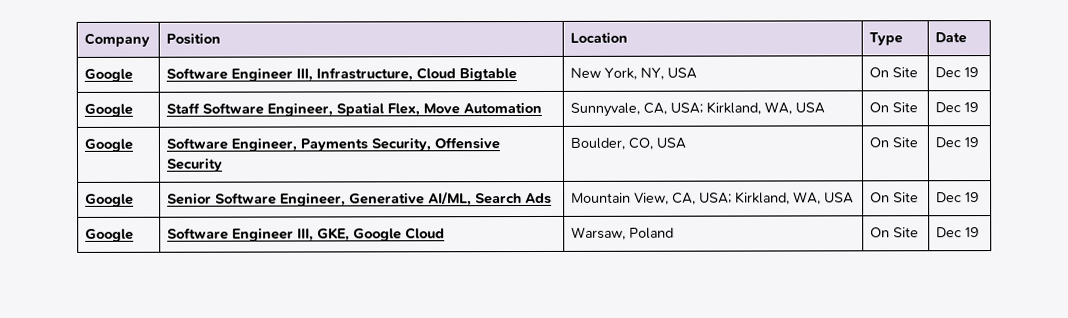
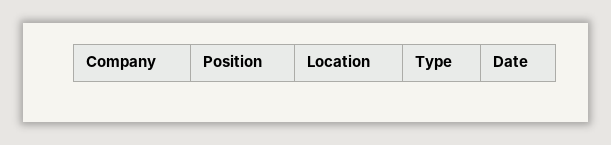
- Google | Software Engineer III, Infrastructure, Cloud Bigtable | New York, NY, USA | On Site | Dec 19
- Google | Staff Software Engineer, Spatial Flex, Move Automation | Sunnyvale, CA, USA; Kirkland, WA, USA | On Site | Dec 19
- Google | Software Engineer, Payments Security, Offensive Security | Boulder, CO, USA | On Site | Dec 19
- Google | Senior Software Engineer, Generative AI/ML, Search Ads | Mountain View, CA, USA; Kirkland, WA, USA | On Site | Dec 19
- Google | Software Engineer III, GKE, Google Cloud | Warsaw, Poland | On Site | Dec 19

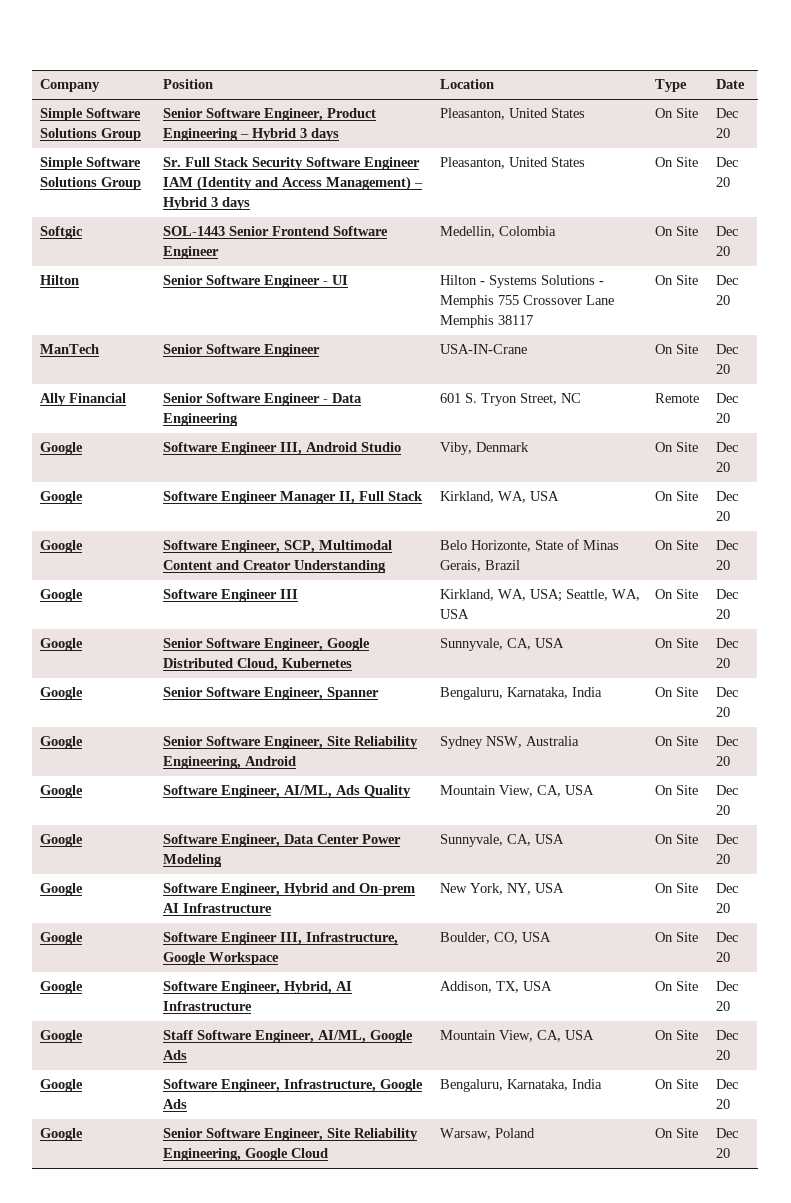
+ Simple Software Solutions Group | Senior Software Engineer, Product Engineering – Hybrid 3 days | Pleasanton, United States | On Site | Dec 20
+ Simple Software Solutions Group | Sr. Full Stack Security Software Engineer IAM (Identity and Access Management) – Hybrid 3 days | Pleasanton, United States | On Site | Dec 20
+ Softgic | SOL-1443 Senior Frontend Software Engineer | Medellin, Colombia | On Site | Dec 20
+ Hilton | Senior Software Engineer - UI | Hilton - Systems Solutions - Memphis 755 Crossover Lane Memphis 38117 | On Site | Dec 20
+ ManTech | Senior Software Engineer | USA-IN-Crane | On Site | Dec 20
+ Ally Financial | Senior Software Engineer - Data Engineering | 601 S. Tryon Street, NC | Remote | Dec 20
+ Google | Software Engineer III, Android Studio | Viby, Denmark | On Site | Dec 20
+ Google | Software Engineer Manager II, Full Stack | Kirkland, WA, USA | On Site | Dec 20
+ Google | Software Engineer, SCP, Multimodal Content and Creator Understanding | Belo Horizonte, State of Minas Gerais, Brazil | On Site | Dec 20
+ Google | Software Engineer III | Kirkland, WA, USA; Seattle, WA, USA | On Site | Dec 20
+ Google | Senior Software Engineer, Google Distributed Cloud, Kubernetes | Sunnyvale, CA, USA | On Site | Dec 20
+ Google | Senior Software Engineer, Spanner | Bengaluru, Karnataka, India | On Site | Dec 20
+ Google | Senior Software Engineer, Site Reliability Engineering, Android | Sydney NSW, Australia | On Site | Dec 20
+ Google | Software Engineer, AI/ML, Ads Quality | Mountain View, CA, USA | On Site | Dec 20
+ Google | Software Engineer, Data Center Power Modeling | Sunnyvale, CA, USA | On Site | Dec 20
+ Google | Software Engineer, Hybrid and On-prem AI Infrastructure | New York, NY, USA | On Site | Dec 20
+ Google | Software Engineer III, Infrastructure, Google Workspace | Boulder, CO, USA | On Site | Dec 20
+ Google | Software Engineer, Hybrid, AI Infrastructure | Addison, TX, USA | On Site | Dec 20
+ Google | Staff Software Engineer, AI/ML, Google Ads | Mountain View, CA, USA | On Site | Dec 20
+ Google | Software Engineer, Infrastructure, Google Ads | Bengaluru, Karnataka, India | On Site | Dec 20
+ Google | Senior Software Engineer, Site Reliability Engineering, Google Cloud | Warsaw, Poland | On Site | Dec 20

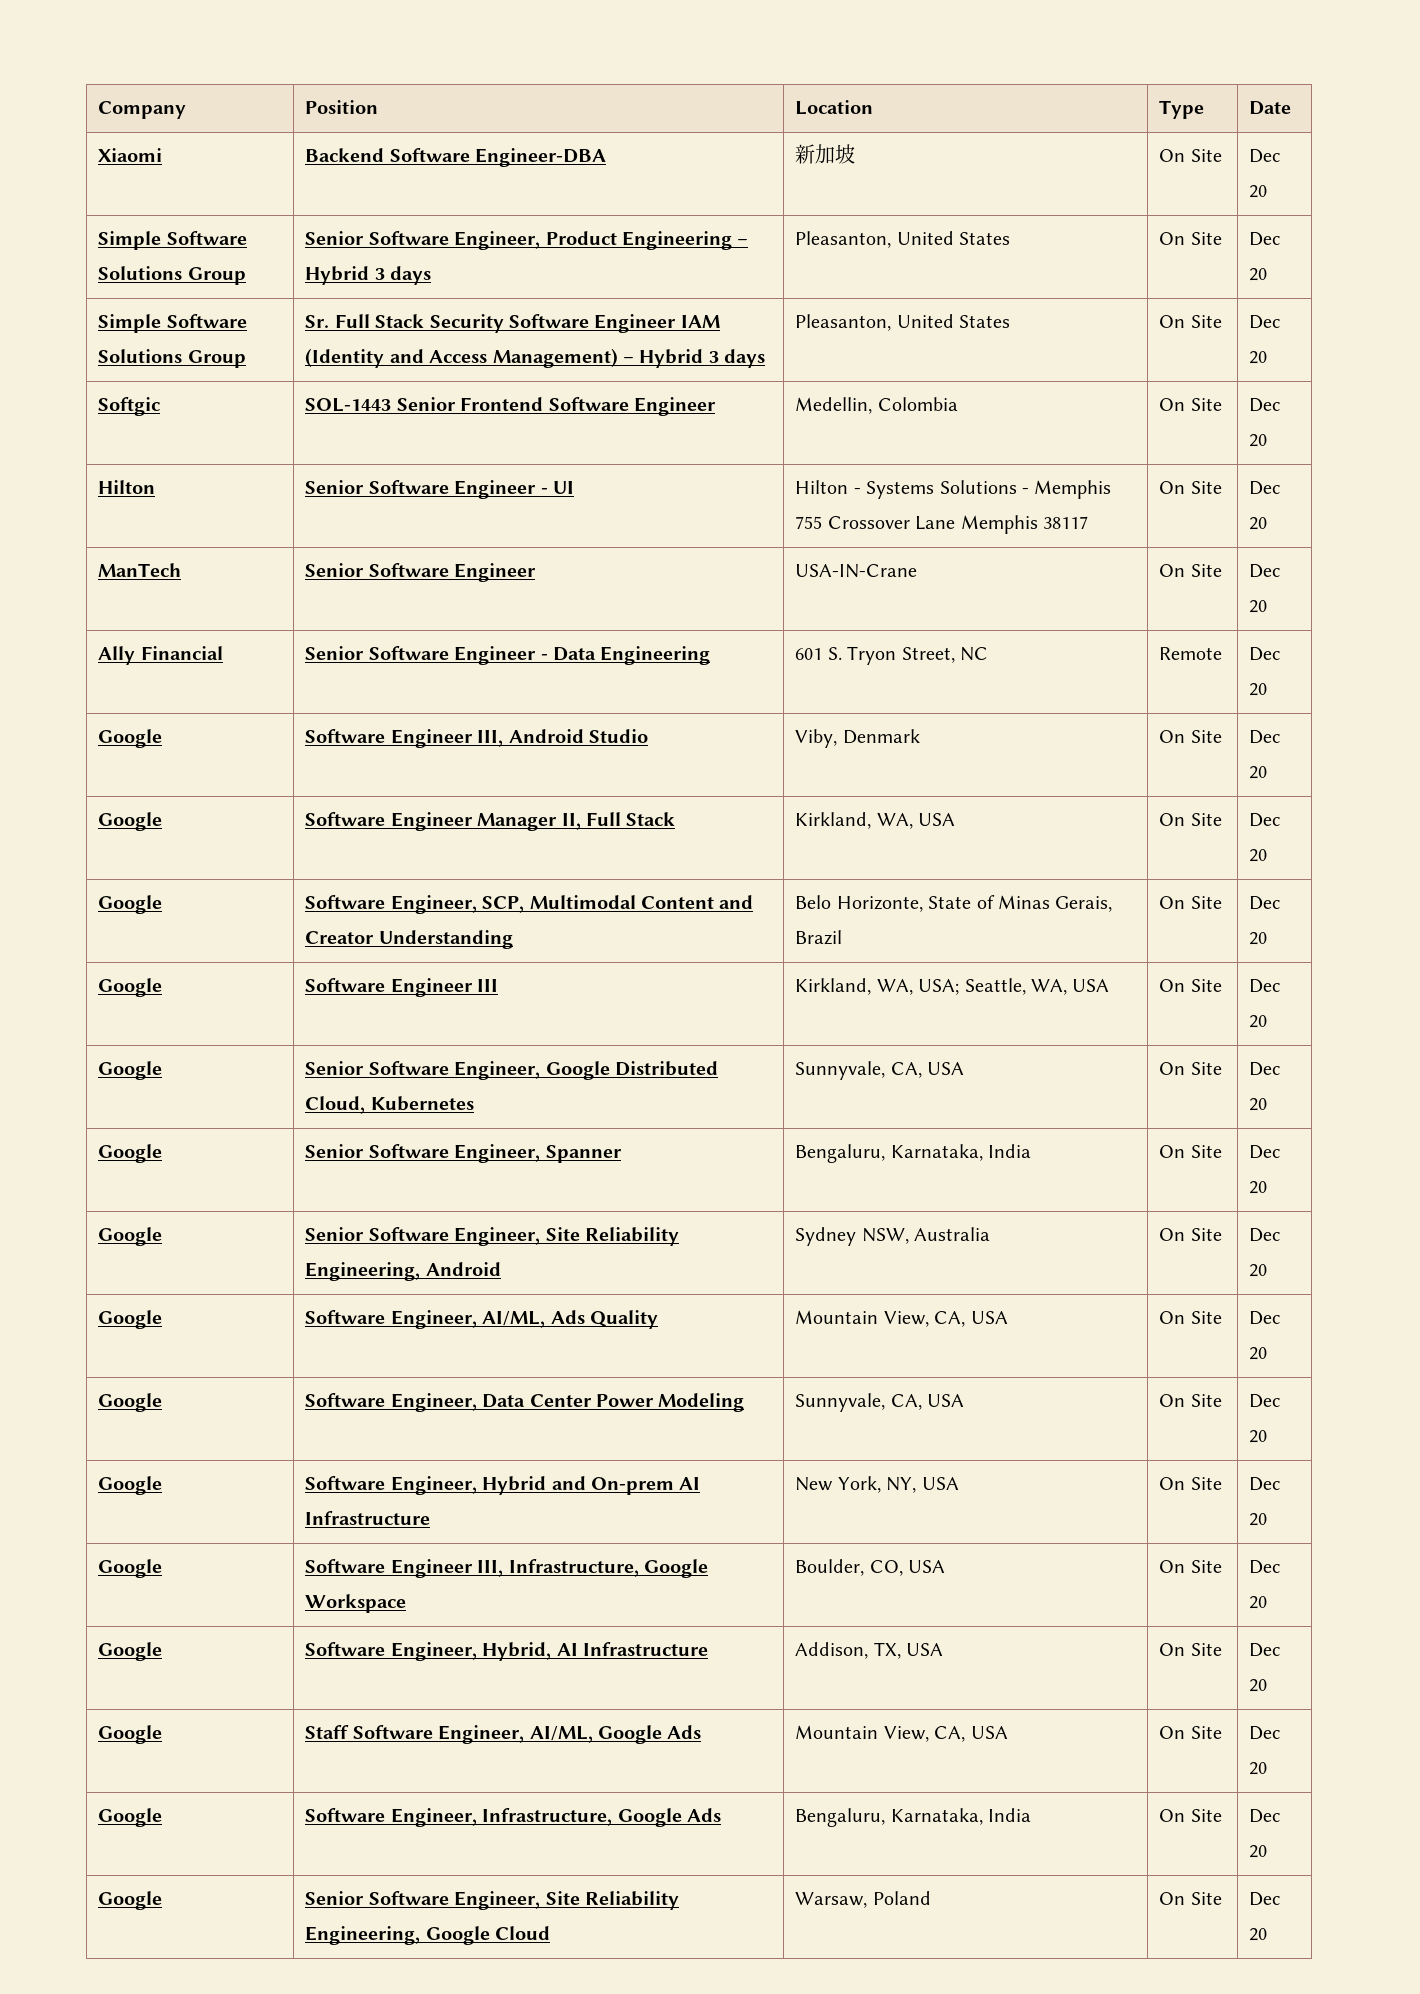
+ Xiaomi | Backend Software Engineer-DBA | 新加坡 | On Site | Dec 20

